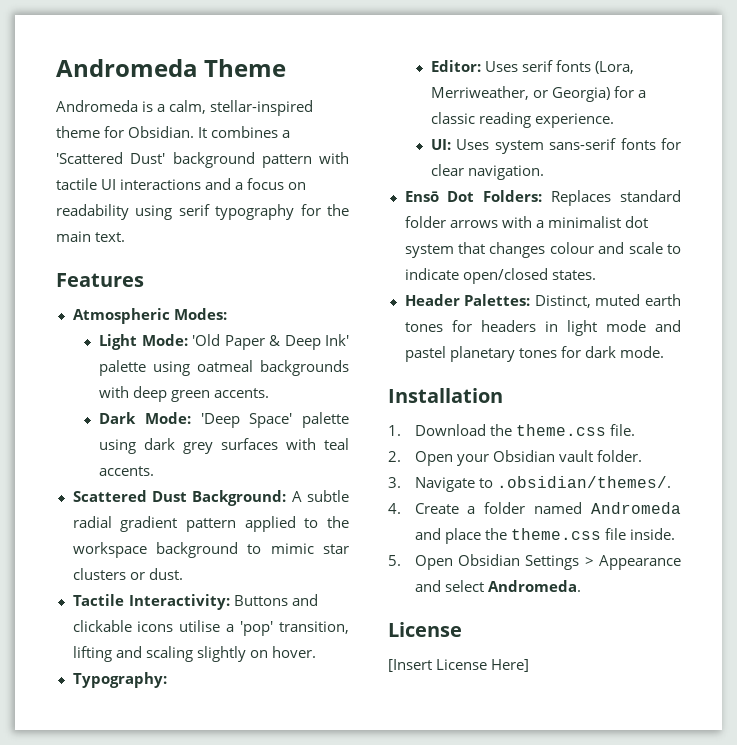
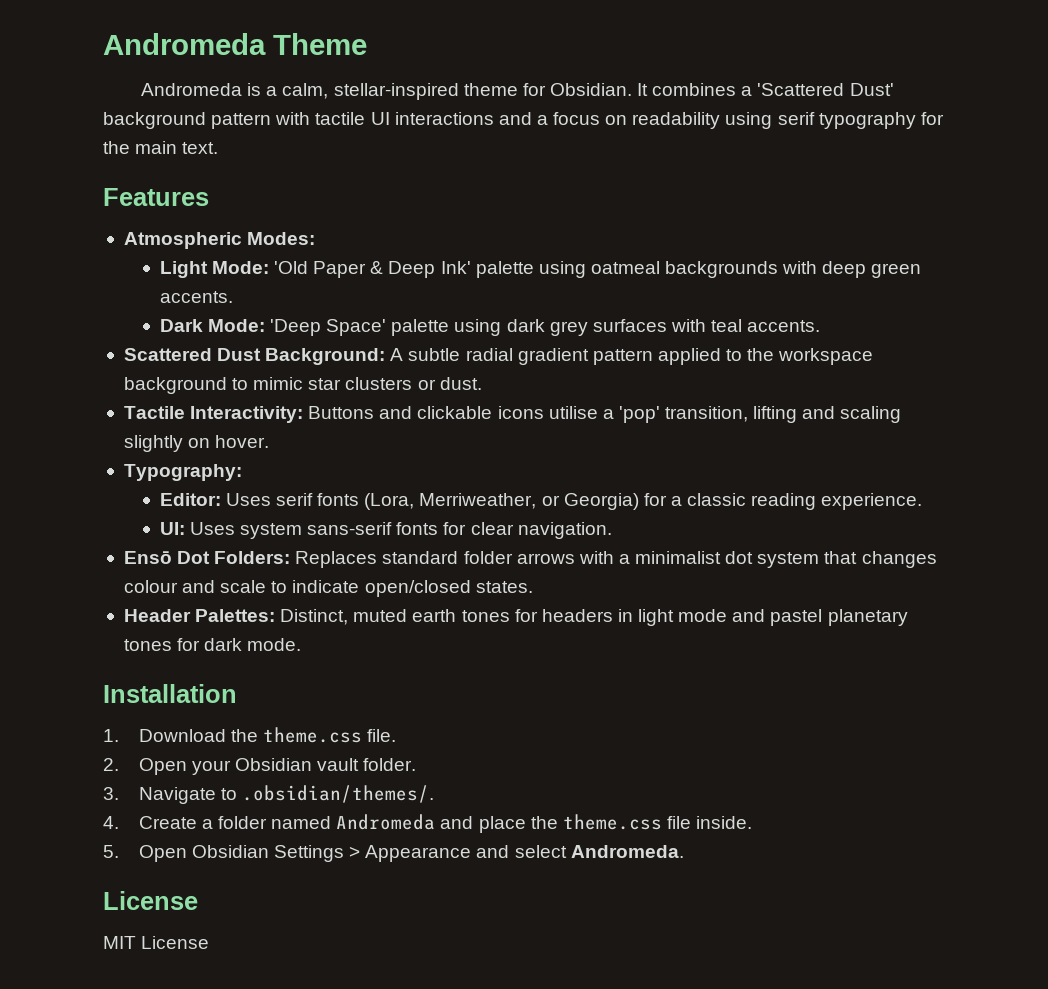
- [Insert License Here]
+ MIT License

